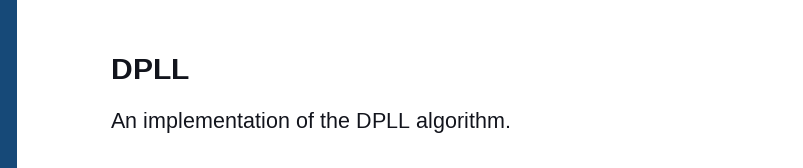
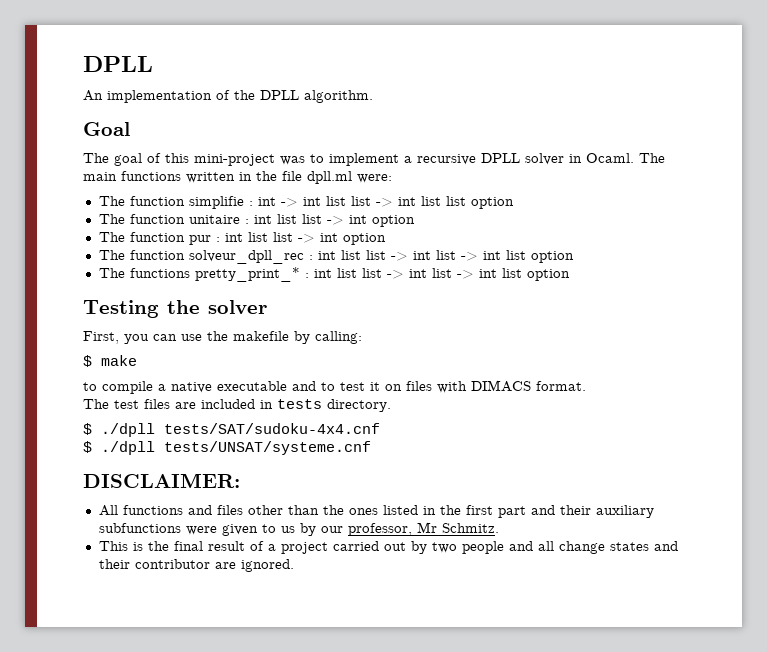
+ Goal
+ The goal of this mini-project was to implement a recursive DPLL solver in Ocaml. The main functions written in the file dpll.ml were:
+ The function simplifie : int -> int list list -> int list list option
+ The function unitaire : int list list -> int option
+ The function pur : int list list -> int option
+ The function solveur_dpll_rec : int list list -> int list -> int list option
+ The functions pretty_print_* : int list list -> int list -> int list option
+ Testing the solver
+ First, you can use the makefile by calling:
+ $ make
+ to compile a native executable and to test it on files with DIMACS format.
+ The test files are included in tests directory.
+ $ ./dpll tests/SAT/sudoku-4x4.cnf
+ $ ./dpll tests/UNSAT/systeme.cnf
+ DISCLAIMER:
+ All functions and files other than the ones listed in the first part and their auxiliary subfunctions were given to us by our professor, Mr Schmitz.
+ This is the final result of a project carried out by two people and all change states and their contributor are ignored.

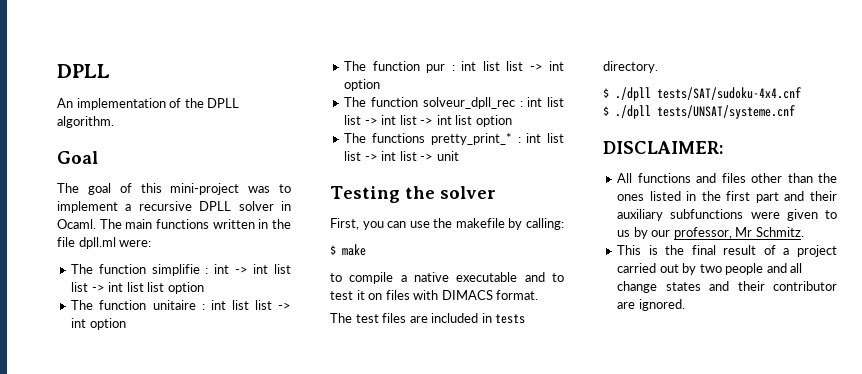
- The functions pretty_print_* : int list list -> int list -> int list option
+ The functions pretty_print_* : int list list -> int list -> unit

